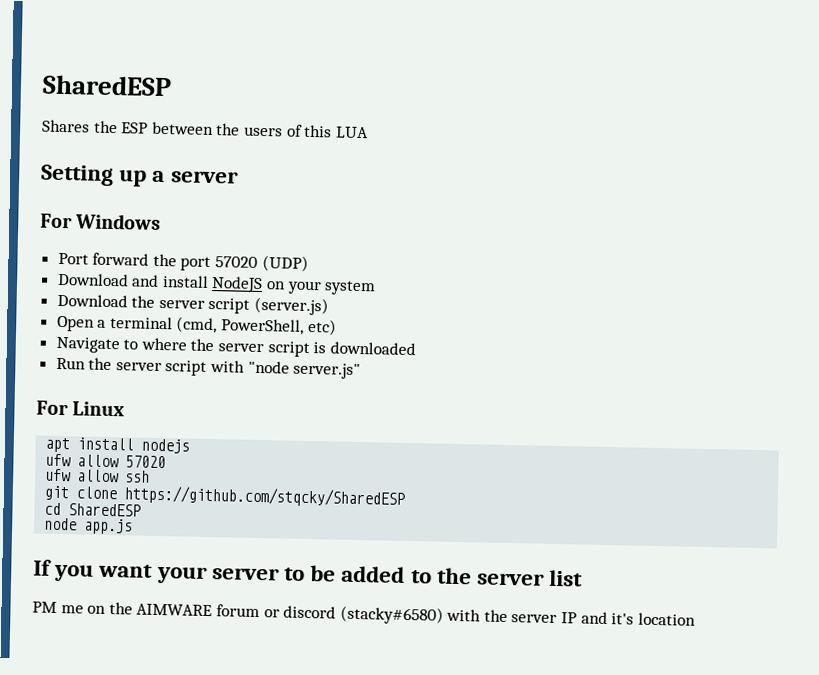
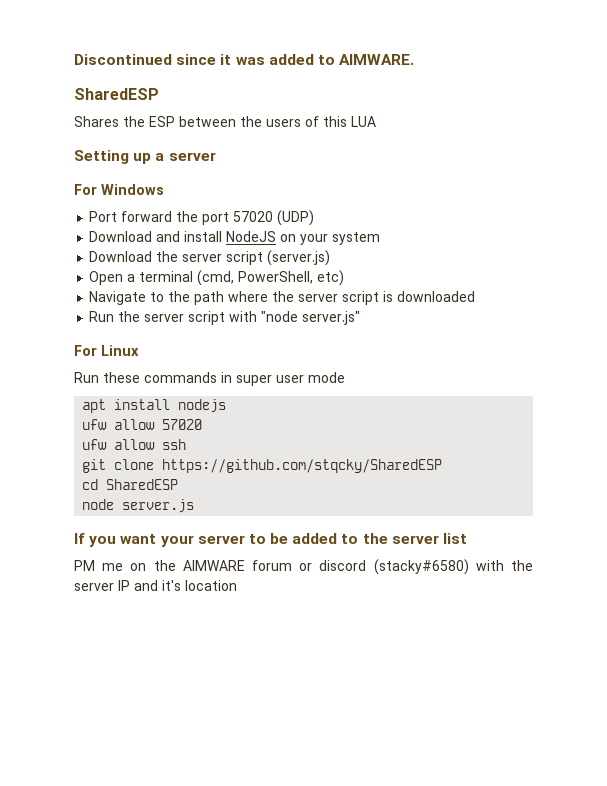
+ Discontinued since it was added to AIMWARE.
- Navigate to where the server script is downloaded
+ Navigate to the path where the server script is downloaded
+ Run these commands in super user mode
- node app.js
+ node server.js

